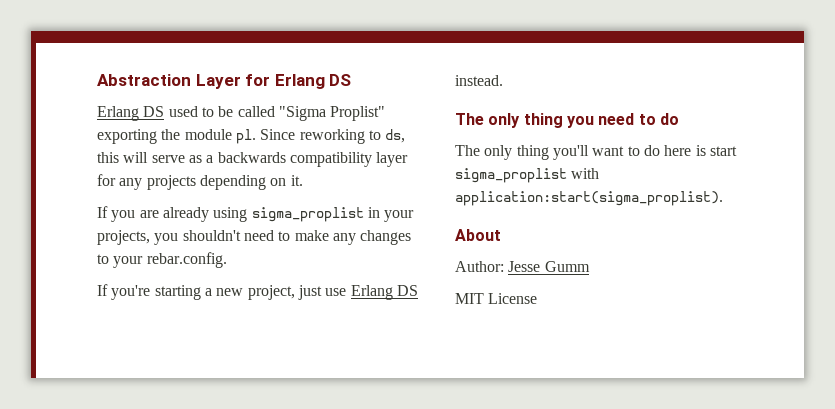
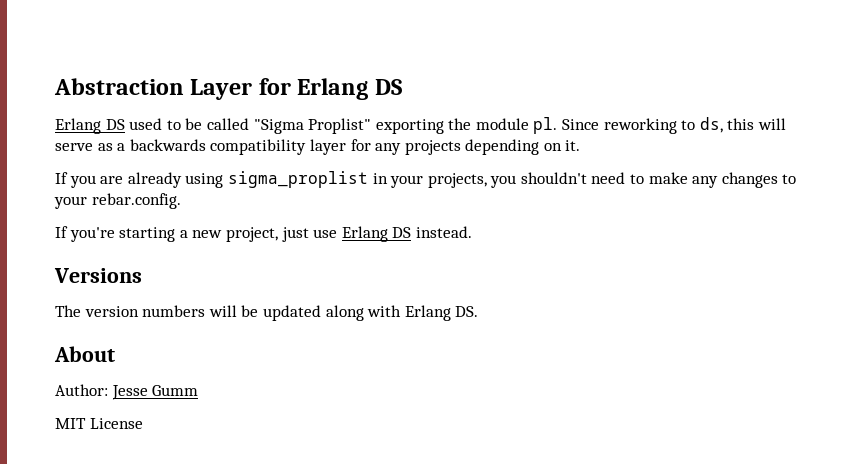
- The only thing you need to do
- The only thing you'll want to do here is start sigma_proplist with application:start(sigma_proplist).
+ Versions
+ The version numbers will be updated along with Erlang DS.

